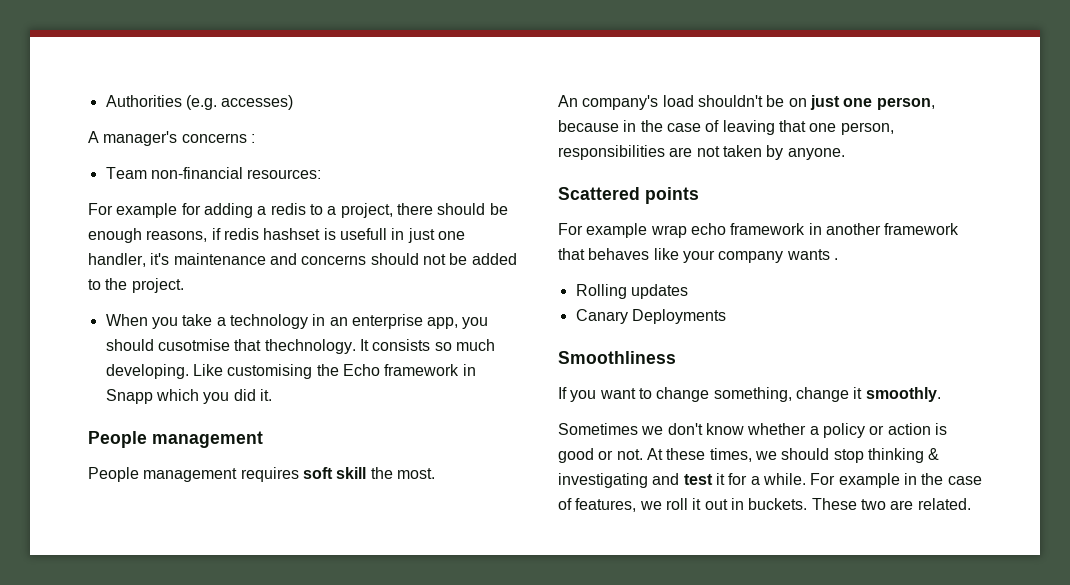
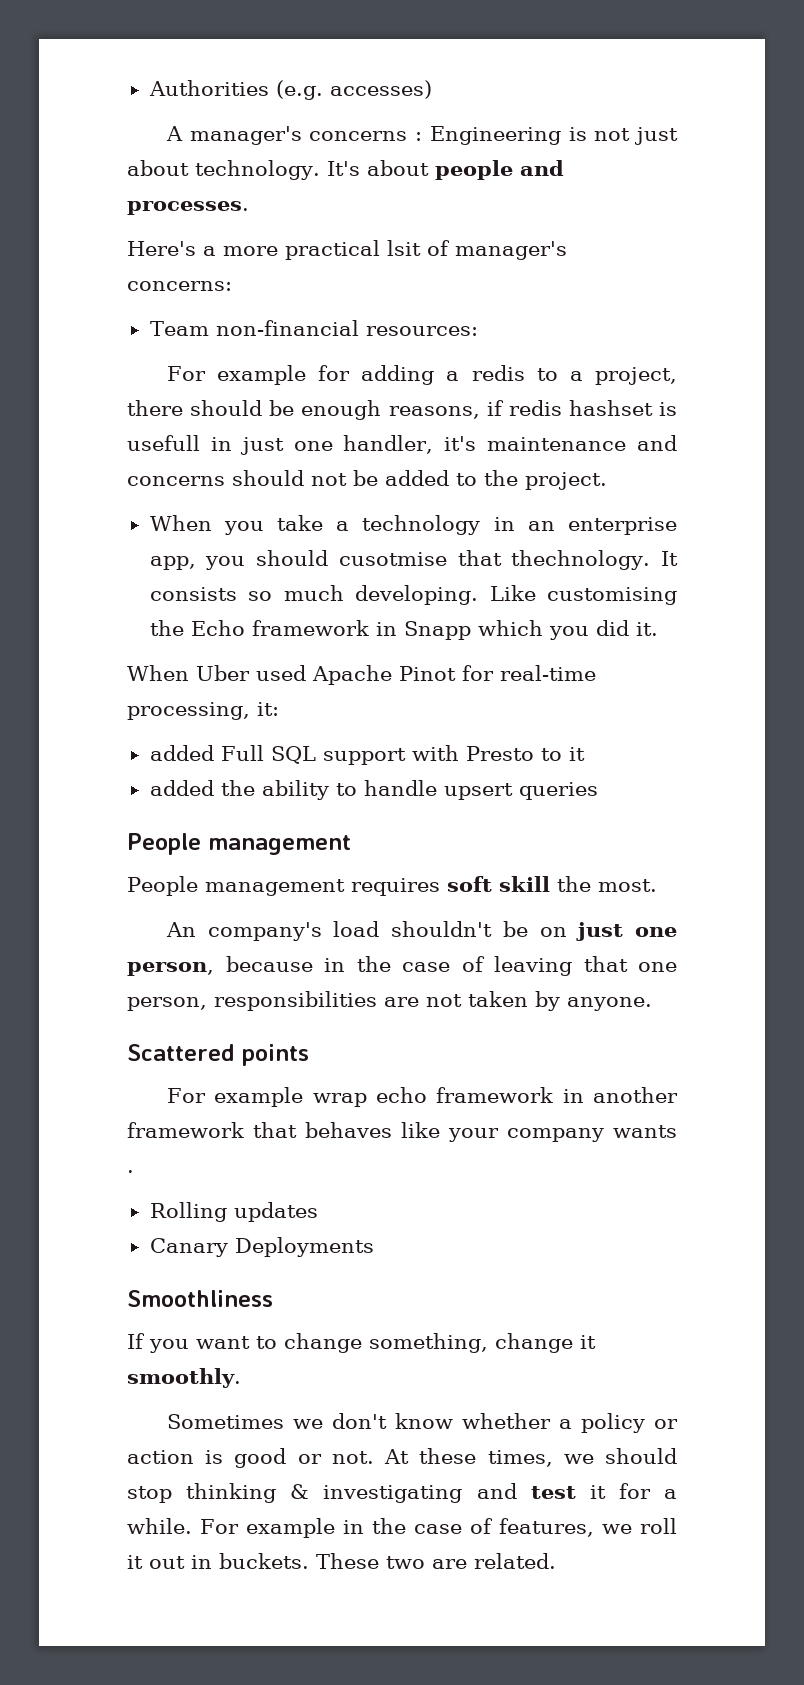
- A manager's concerns :
+ A manager's concerns : Engineering is not just about technology. It's about people and processes.
+ Here's a more practical lsit of manager's concerns:
+ When Uber used Apache Pinot for real-time processing, it:
+ added Full SQL support with Presto to it
+ added the ability to handle upsert queries

